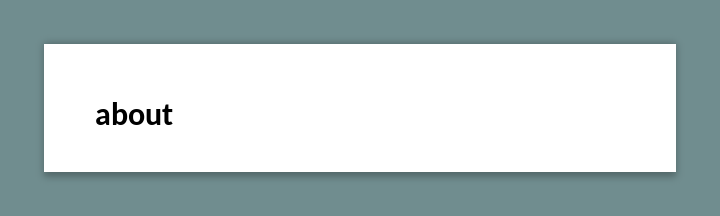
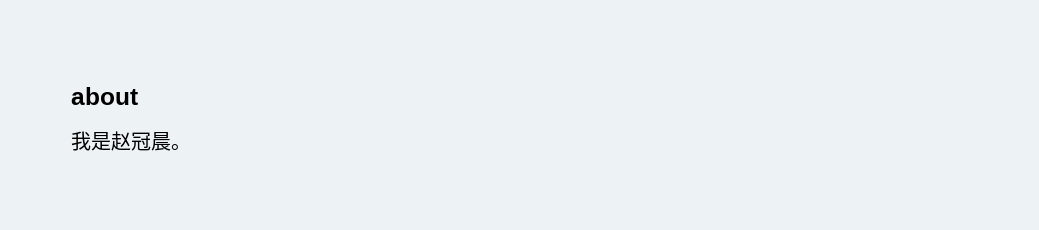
+ 我是赵冠晨。

